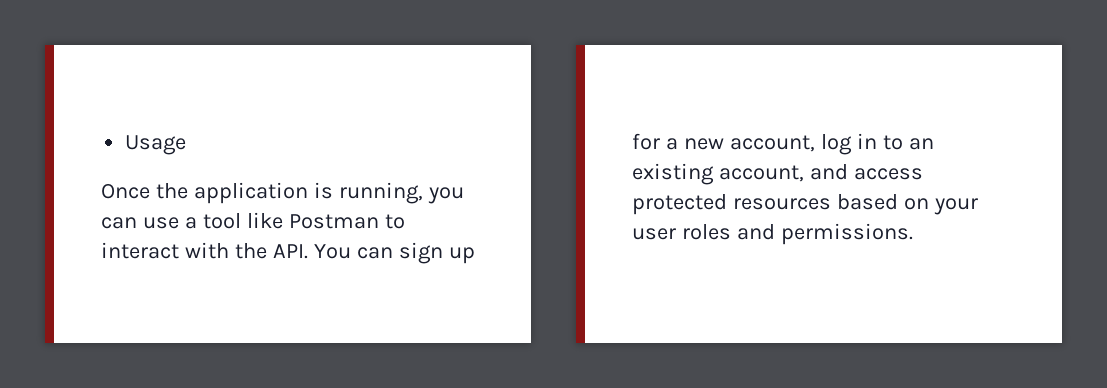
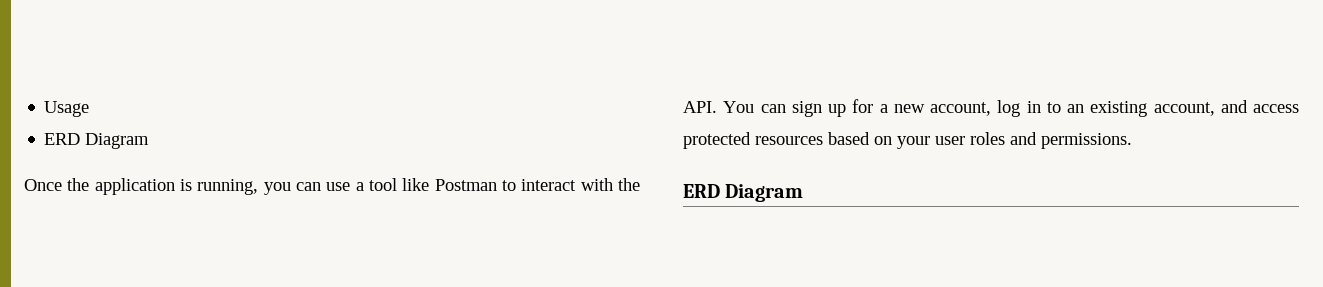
  Usage
+ ERD Diagram
  Once the application is running, you can use a tool like Postman to interact with the API. You can sign up for a new account, log in to an existing account, and access protected resources based on your user roles and permissions.
+ ERD Diagram

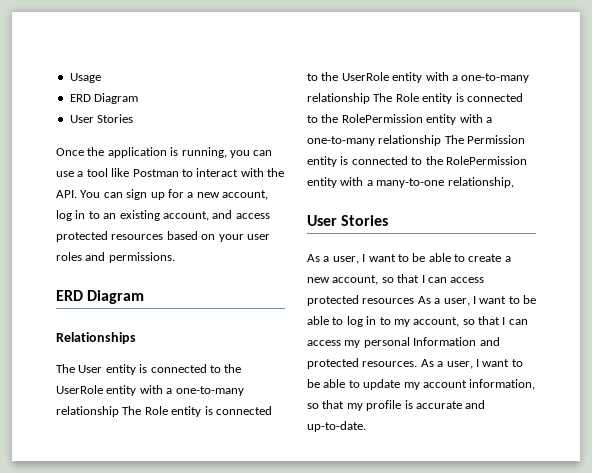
  Usage
  ERD Diagram
+ User Stories
+ Relationships
+ The User entity is connected to the UserRole entity with a one-to-many relationship The Role entity is connected to the UserRole entity with a one-to-many relationship The Role entity is connected to the RolePermission entity with a one-to-many relationship The Permission entity is connected to the RolePermission entity with a many-to-one relationship,
+ User Stories
+ As a user, I want to be able to create a new account, so that I can access protected resources As a user, I want to be able to log in to my account, so that I can access my personal Information and protected resources. As a user, I want to be able to update my account information, so that my profile is accurate and up-to-date.

